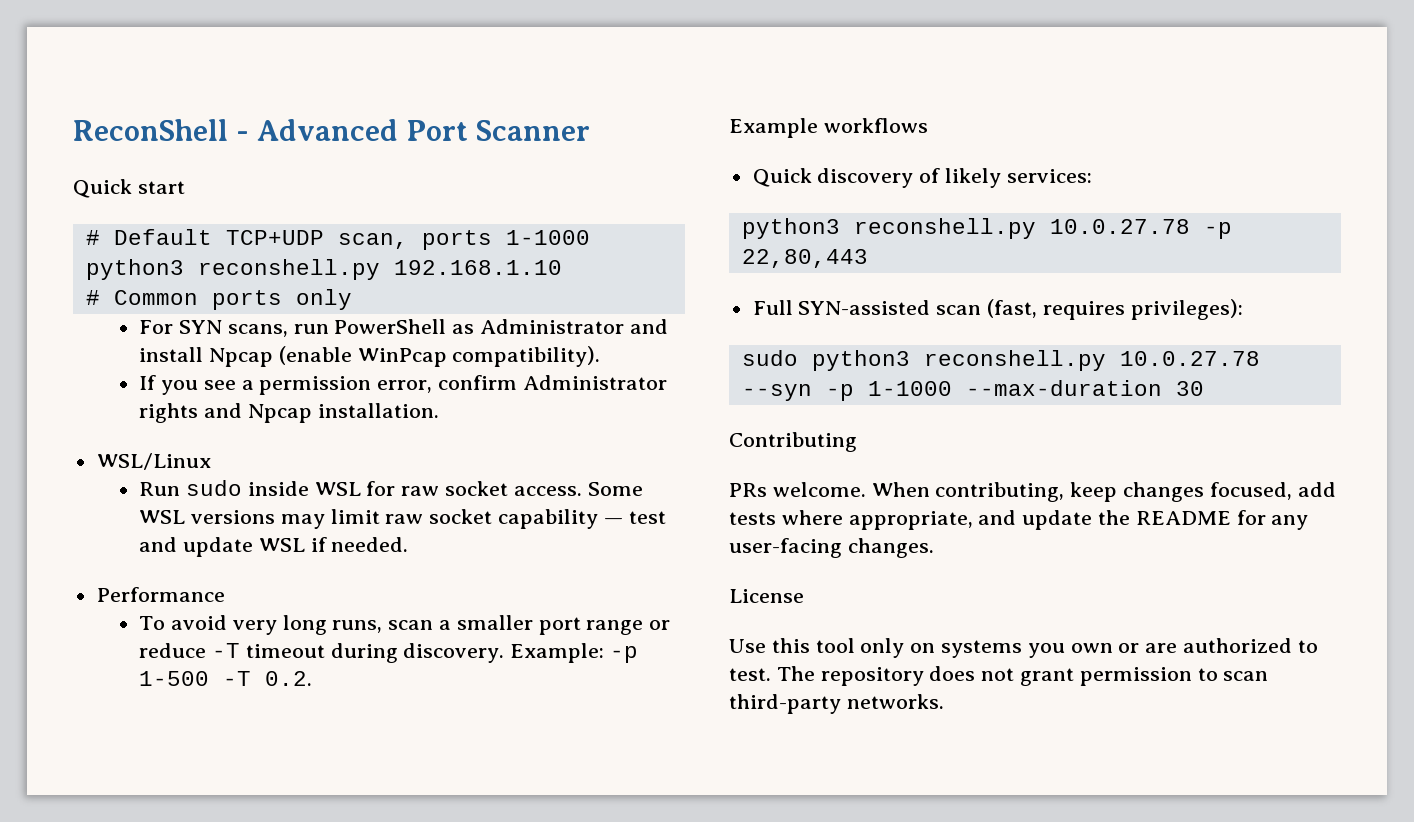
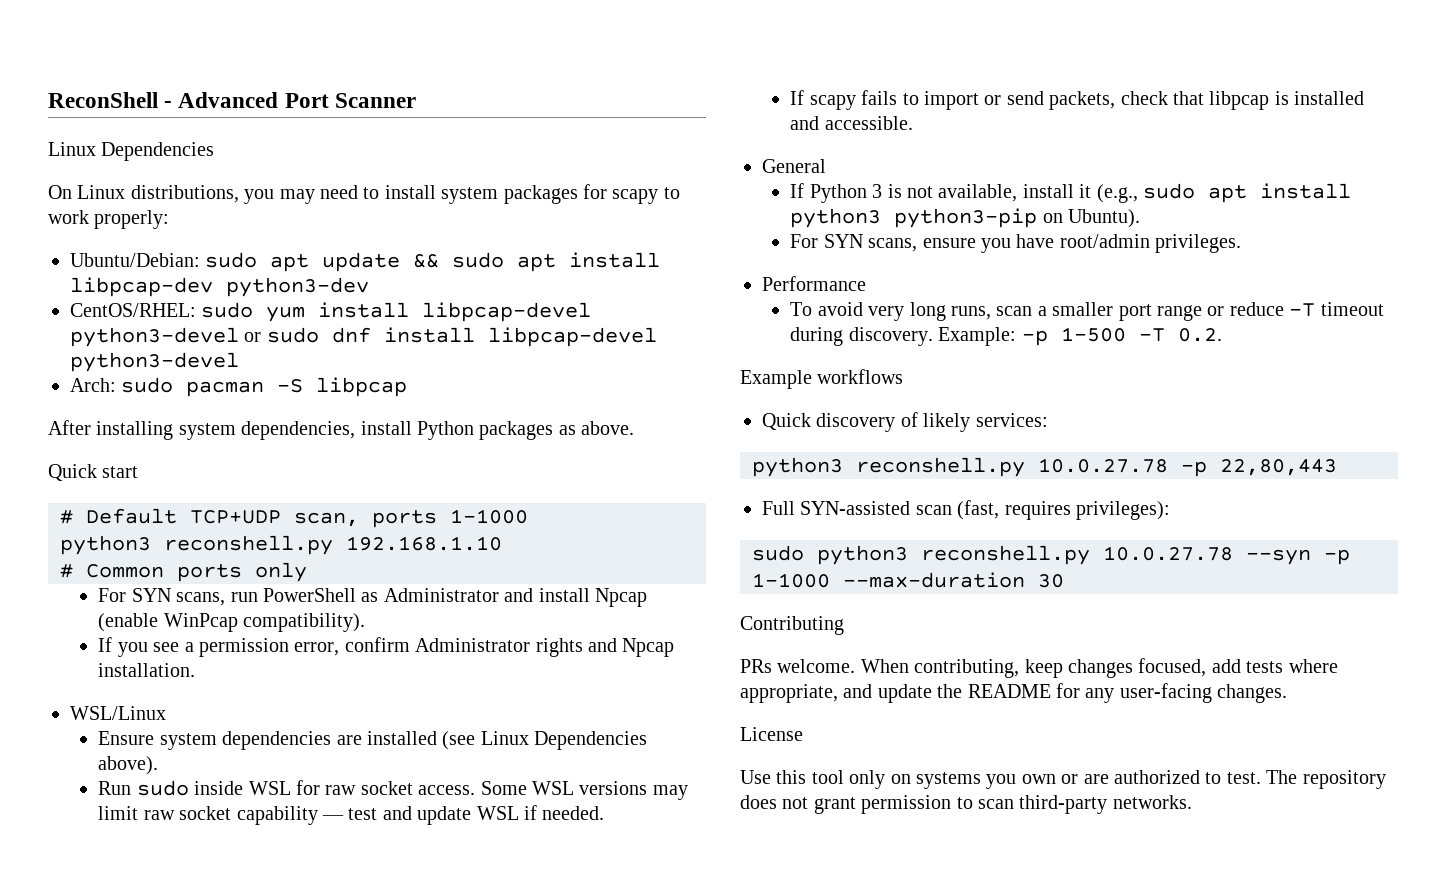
  ReconShell - Advanced Port Scanner
+ Linux Dependencies
+ On Linux distributions, you may need to install system packages for scapy to work properly:
+ Ubuntu/Debian: sudo apt update && sudo apt install libpcap-dev python3-dev
+ CentOS/RHEL: sudo yum install libpcap-devel python3-devel or sudo dnf install libpcap-devel python3-devel
+ Arch: sudo pacman -S libpcap
+ After installing system dependencies, install Python packages as above.
+ Ensure system dependencies are installed (see Linux Dependencies above).
+ If scapy fails to import or send packets, check that libpcap is installed and accessible.
+ General
+ If Python 3 is not available, install it (e.g., sudo apt install python3 python3-pip on Ubuntu).
+ For SYN scans, ensure you have root/admin privileges.

